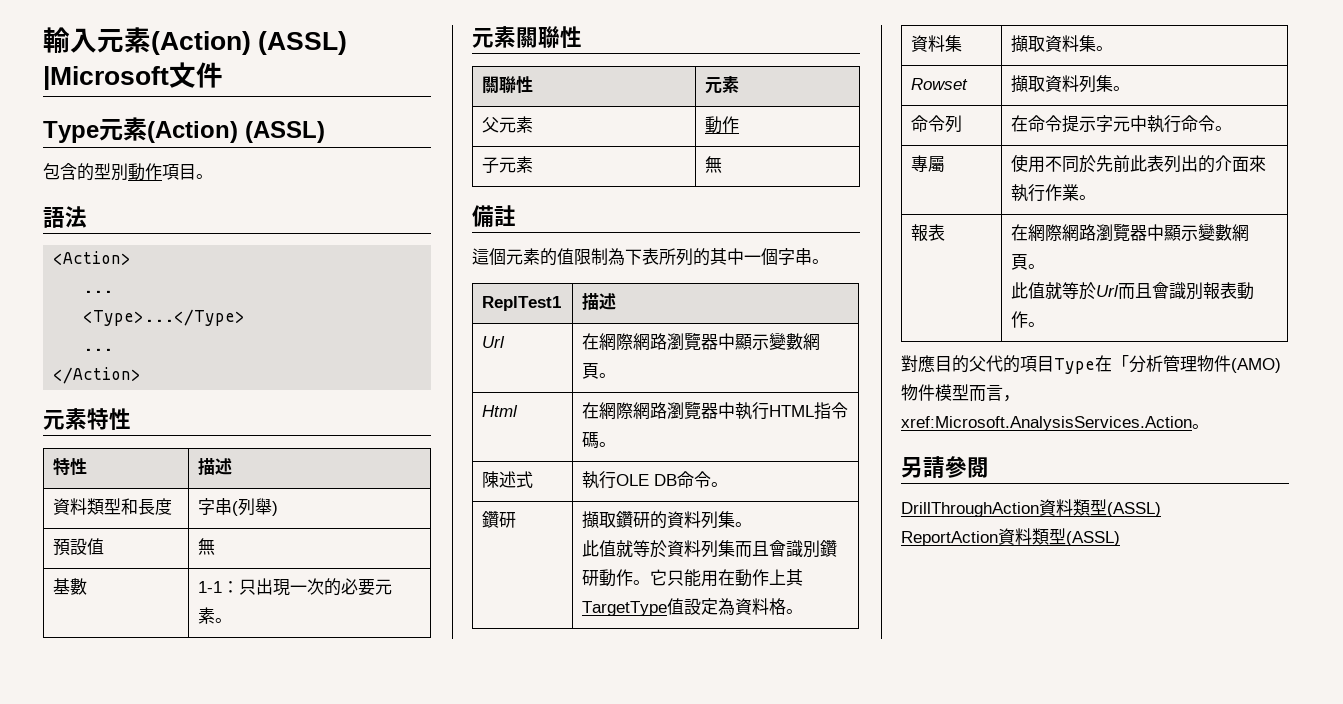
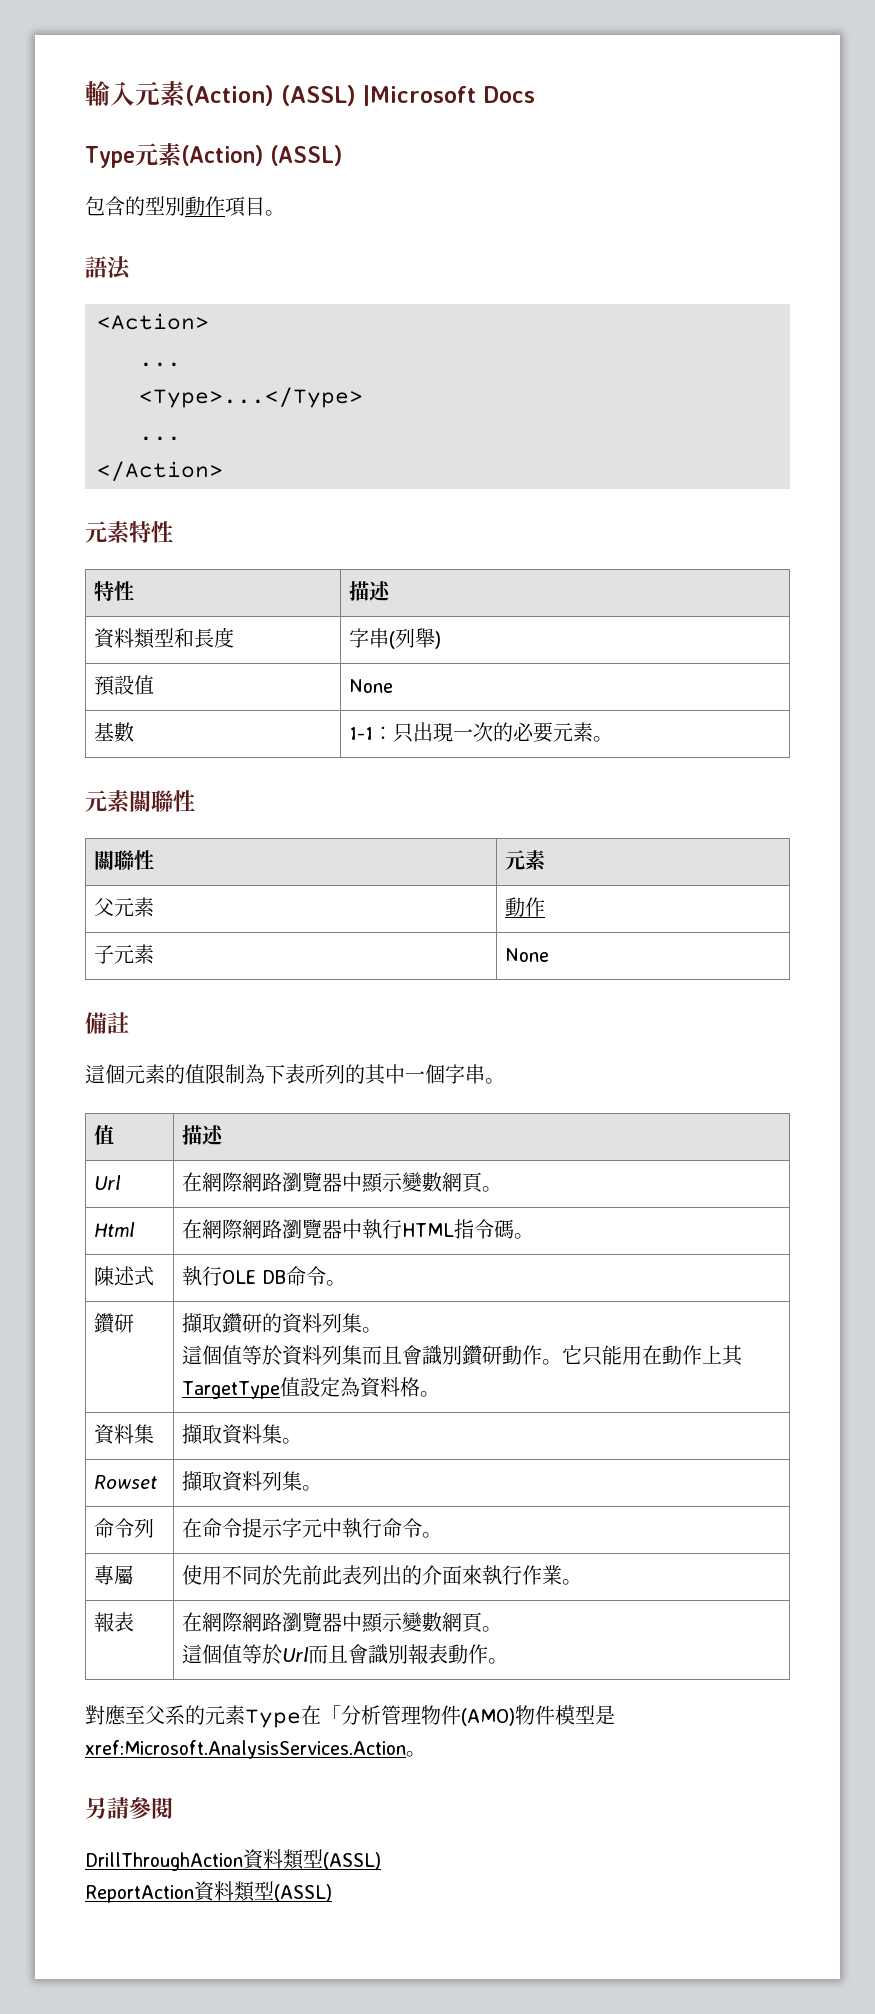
- 輸入元素(Action) (ASSL) |Microsoft文件
+ 輸入元素(Action) (ASSL) |Microsoft Docs
- 預設值 | 無
+ 預設值 | None
- 子元素 | 無
+ 子元素 | None
- ReplTest1 | 描述
+ 值 | 描述
  鑽研 | 擷取鑽研的資料列集。
- 此值就等於資料列集而且會識別鑽研動作。它只能用在動作上其TargetType值設定為資料格。
+ 這個值等於資料列集而且會識別鑽研動作。它只能用在動作上其TargetType值設定為資料格。
  報表 | 在網際網路瀏覽器中顯示變數網頁。
- 此值就等於Url而且會識別報表動作。
+ 這個值等於Url而且會識別報表動作。
- 對應目的父代的項目Type在「分析管理物件(AMO)物件模型而言，xref:Microsoft.AnalysisServices.Action。
+ 對應至父系的元素Type在「分析管理物件(AMO)物件模型是xref:Microsoft.AnalysisServices.Action。

